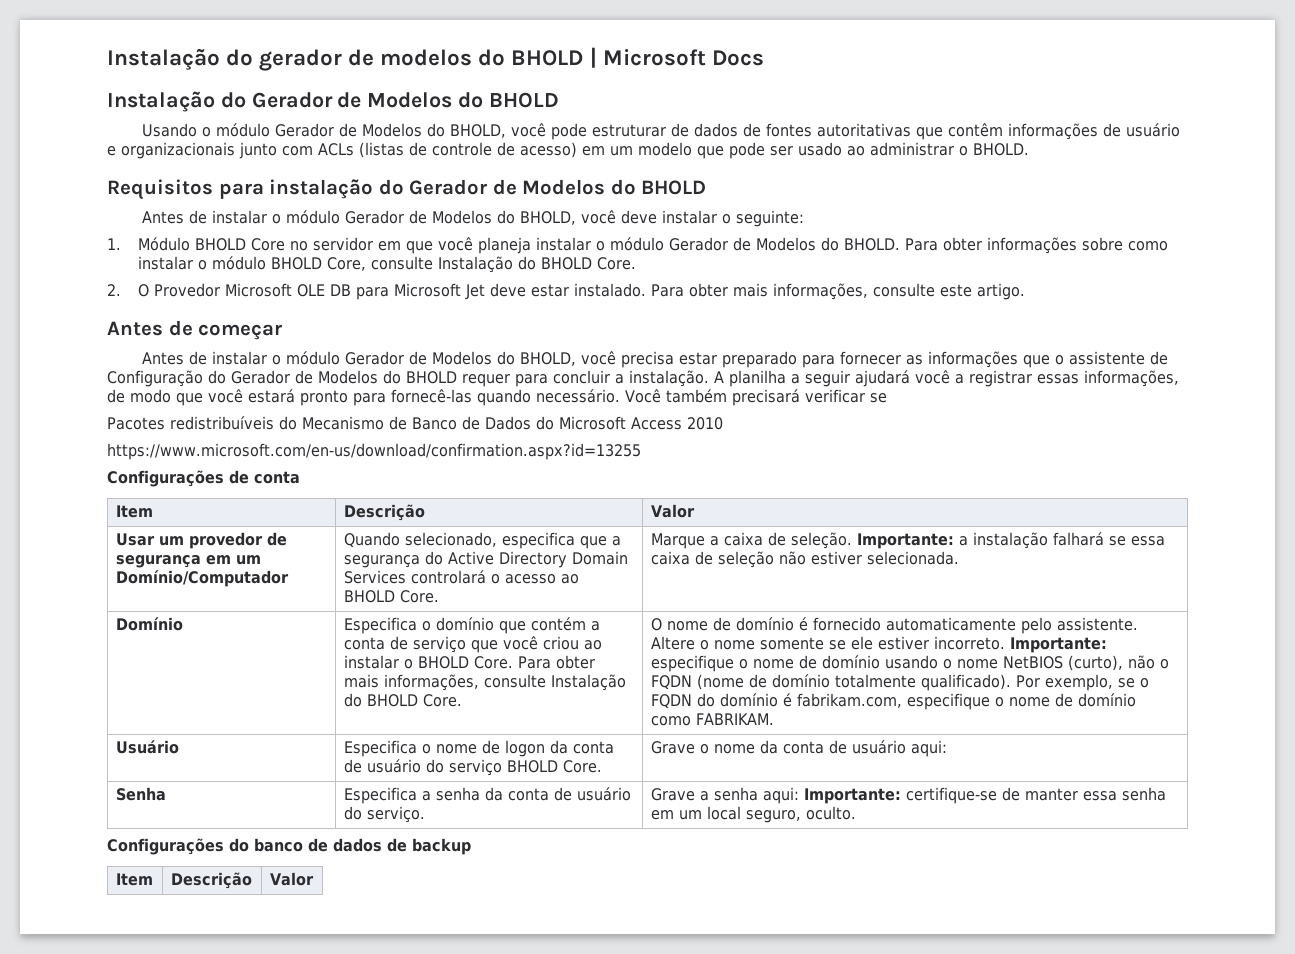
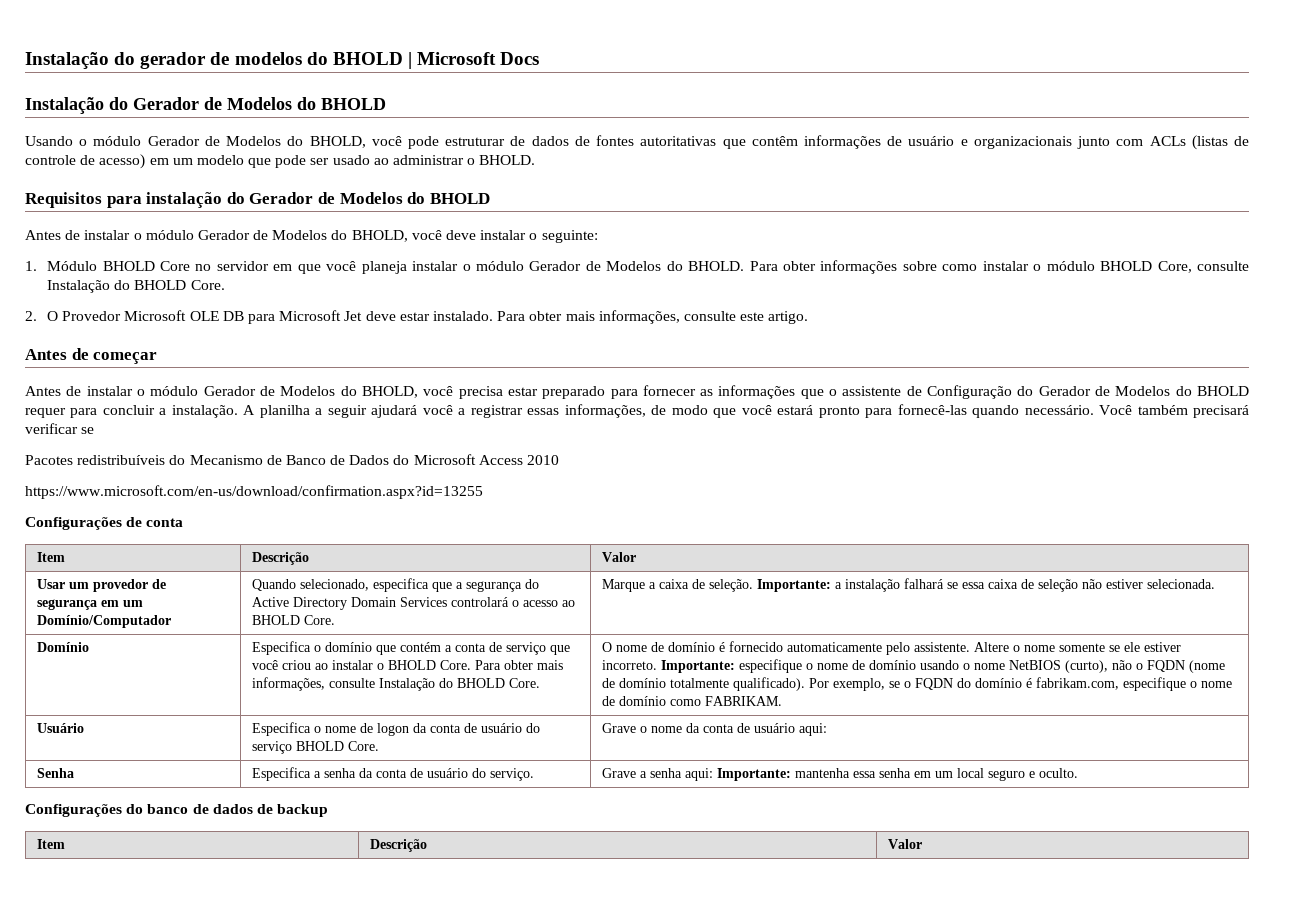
- Senha | Especifica a senha da conta de usuário do serviço. | Grave a senha aqui: Importante: certifique-se de manter essa senha em um local seguro, oculto.
+ Senha | Especifica a senha da conta de usuário do serviço. | Grave a senha aqui: Importante: mantenha essa senha em um local seguro e oculto.

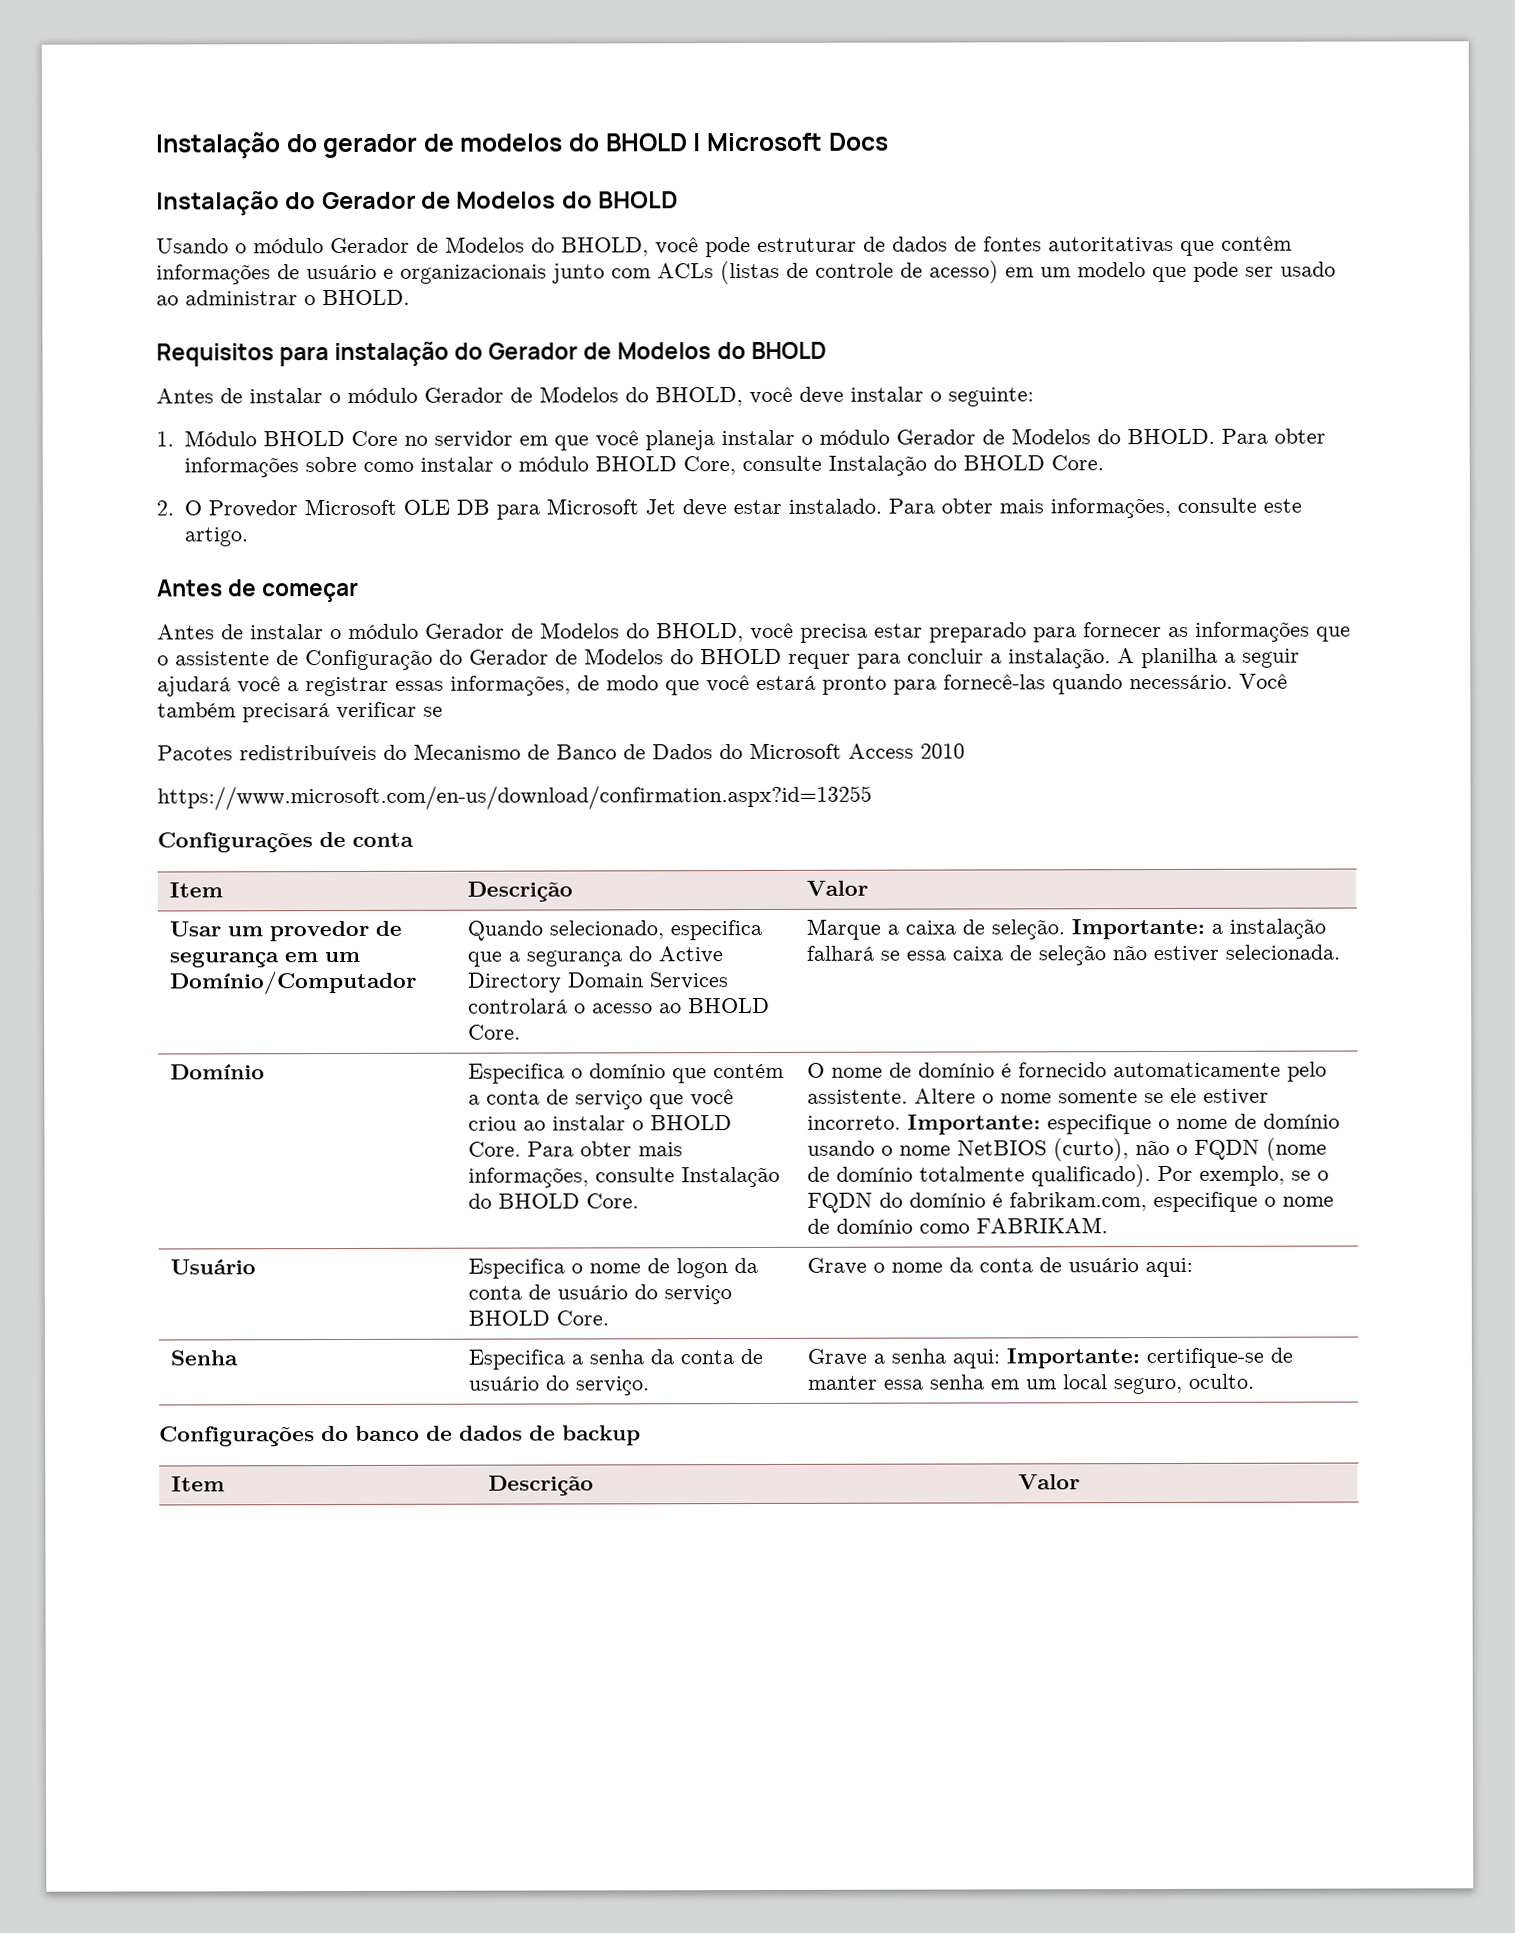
- Senha | Especifica a senha da conta de usuário do serviço. | Grave a senha aqui: Importante: mantenha essa senha em um local seguro e oculto.
+ Senha | Especifica a senha da conta de usuário do serviço. | Grave a senha aqui: Importante: certifique-se de manter essa senha em um local seguro, oculto.

